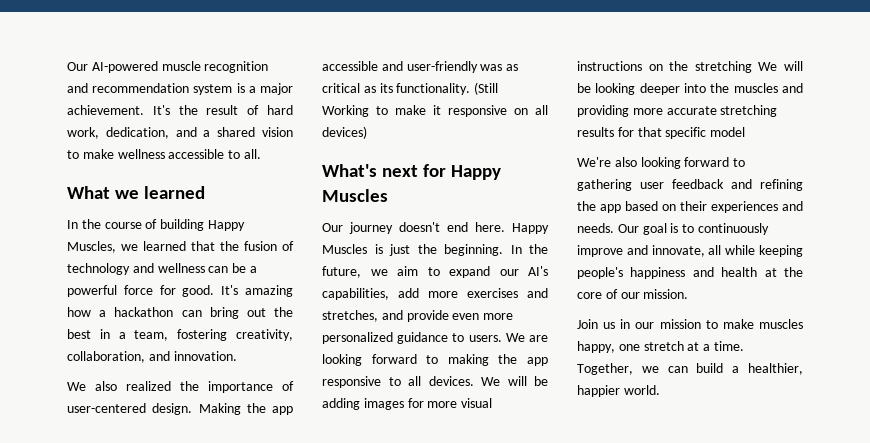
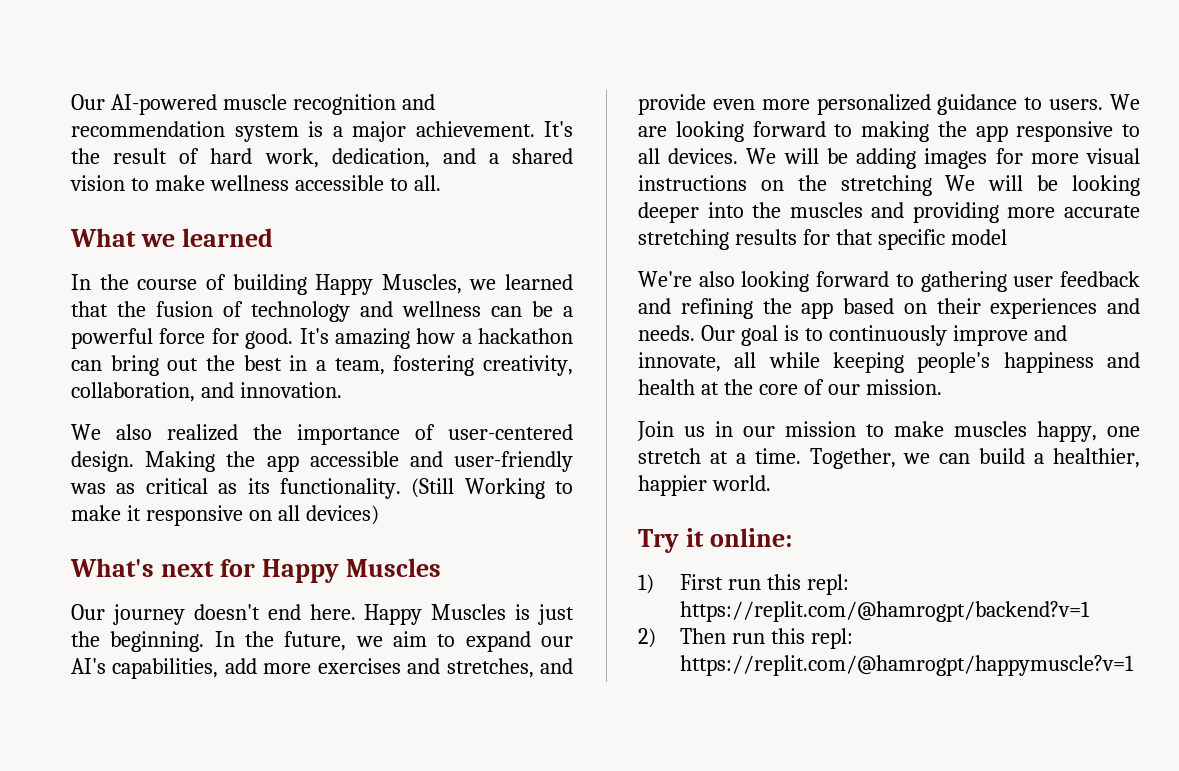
+ Try it online:
+ 1) First run this repl: https://replit.com/@hamrogpt/backend?v=1
+ 2) Then run this repl: https://replit.com/@hamrogpt/happymuscle?v=1

